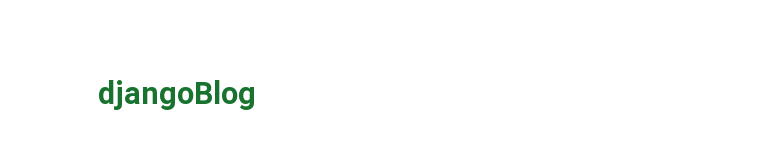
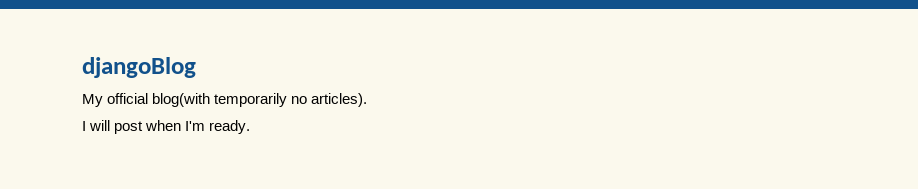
+ My official blog(with temporarily no articles).
+ I will post when I'm ready.

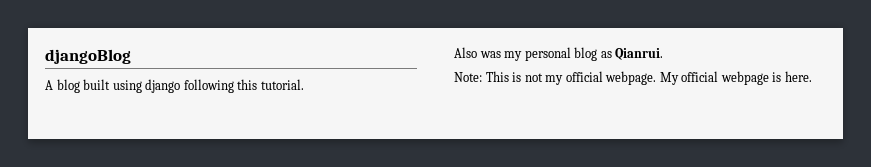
- My official blog(with temporarily no articles).
- I will post when I'm ready.
+ A blog built using django following this tutorial.
+ Also was my personal blog as Qianrui.
+ Note: This is not my official webpage. My official webpage is here.

